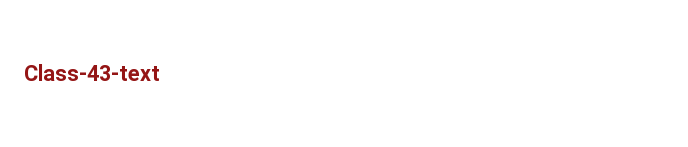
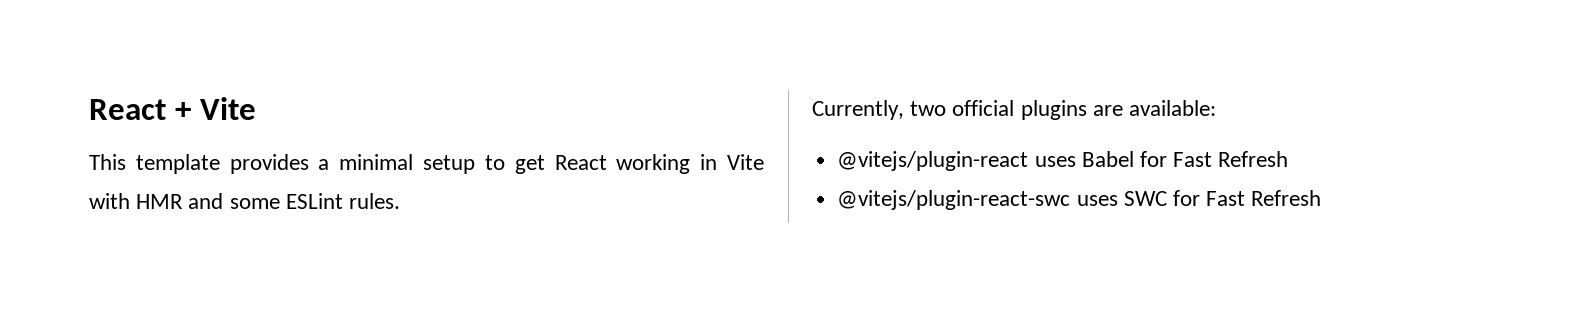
- Class-43-text
+ React + Vite
+ This template provides a minimal setup to get React working in Vite with HMR and some ESLint rules.
+ Currently, two official plugins are available:
+ @vitejs/plugin-react uses Babel for Fast Refresh
+ @vitejs/plugin-react-swc uses SWC for Fast Refresh

